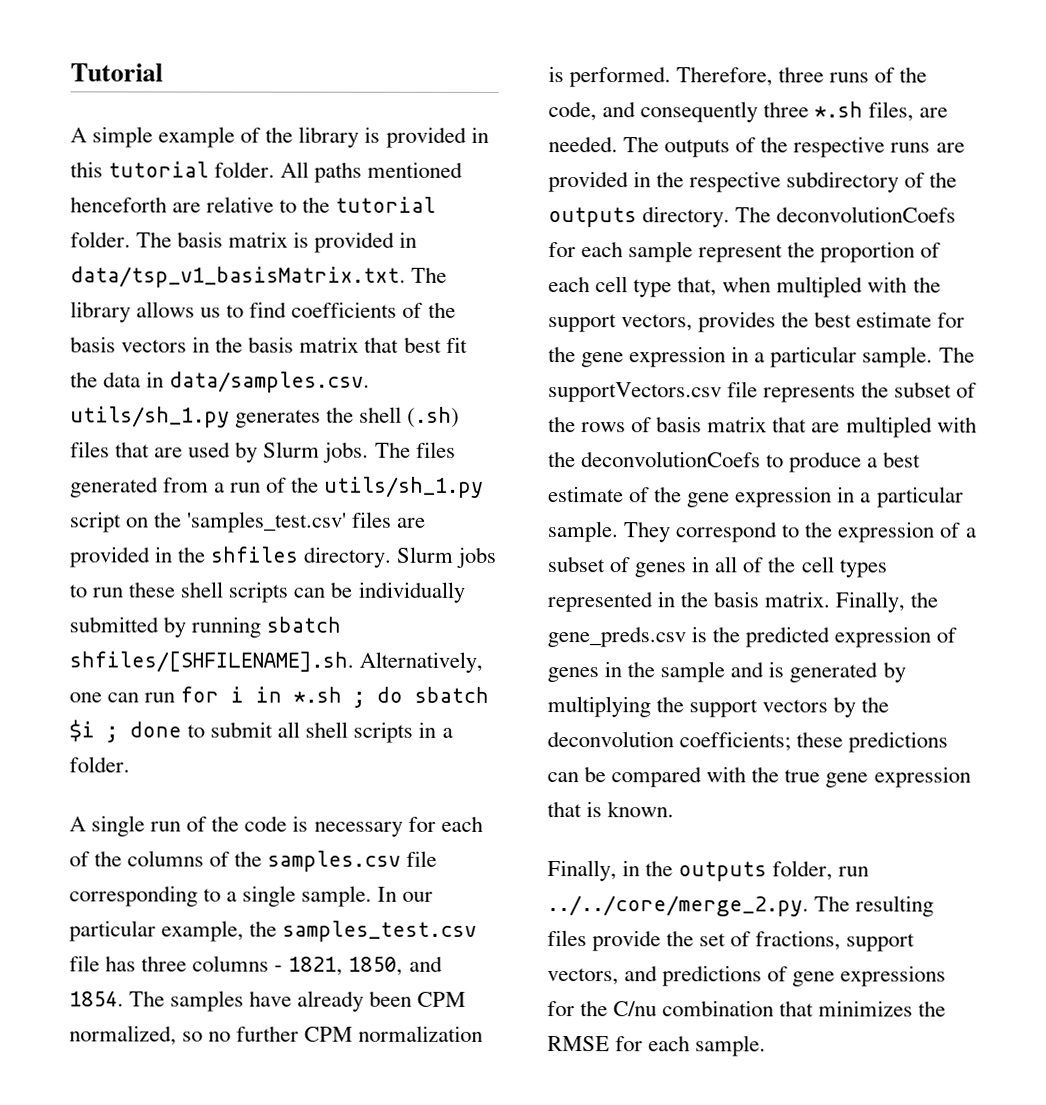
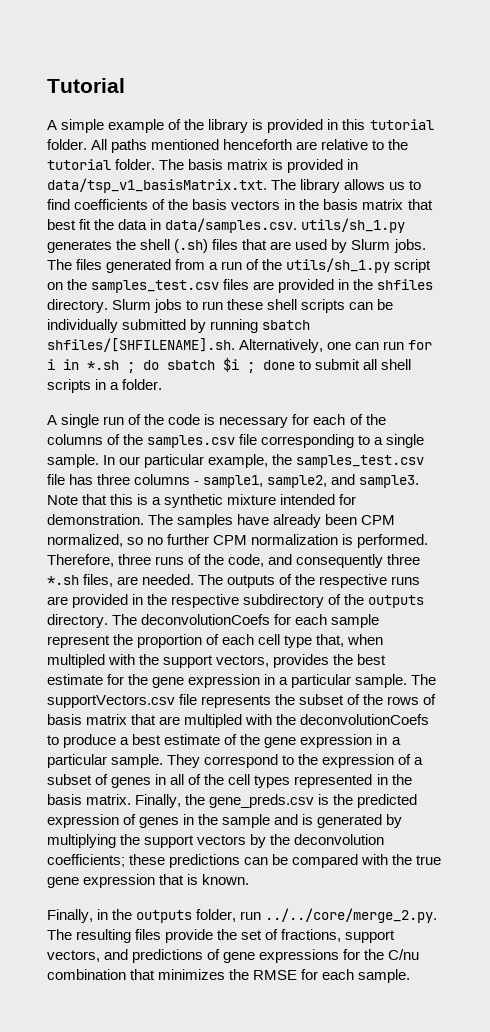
- The files generated from a run of the utils/sh_1.py script on the 'samples_test.csv' files are provided in the shfiles directory.
+ The files generated from a run of the utils/sh_1.py script on the samples_test.csv files are provided in the shfiles directory.
- In our particular example, the samples_test.csv file has three columns - 1821, 1850, and 1854.
+ In our particular example, the samples_test.csv file has three columns - sample1, sample2, and sample3. Note that this is a synthetic mixture intended for demonstration.

